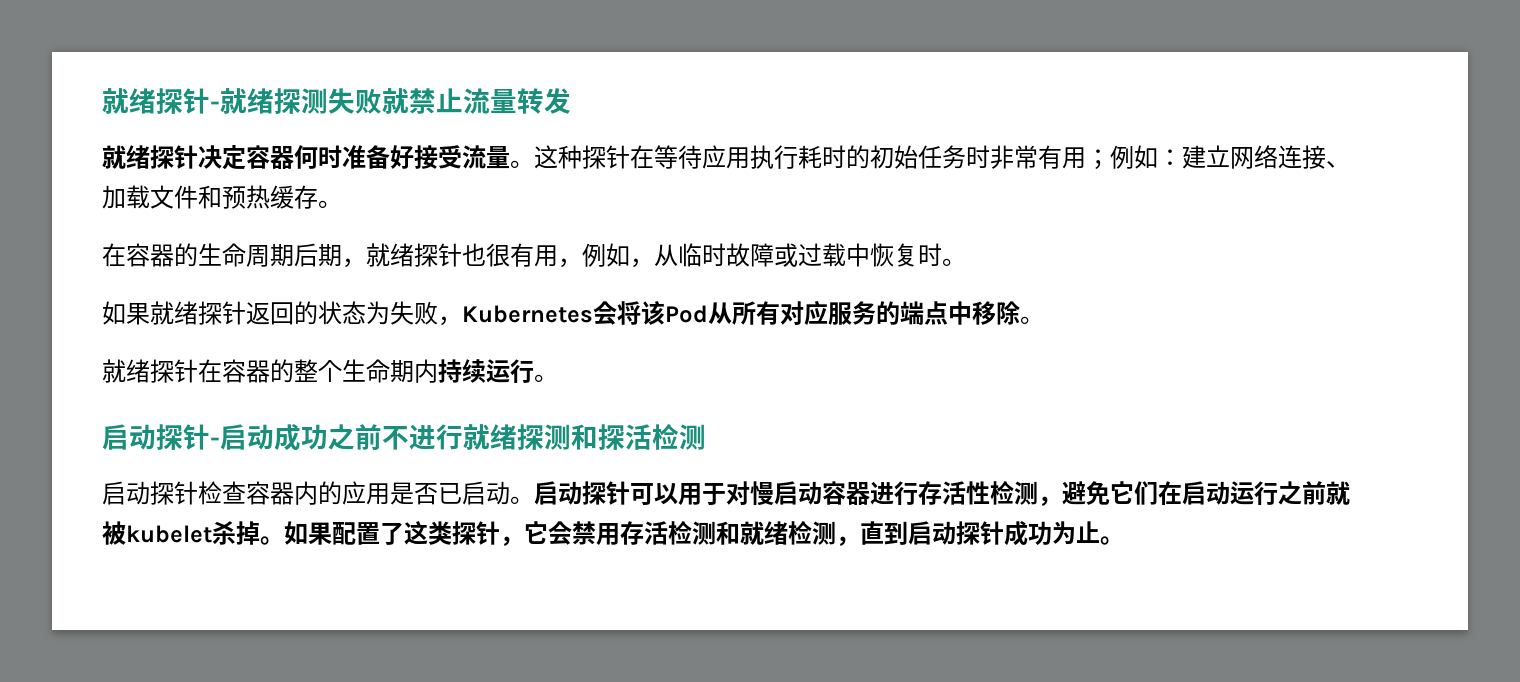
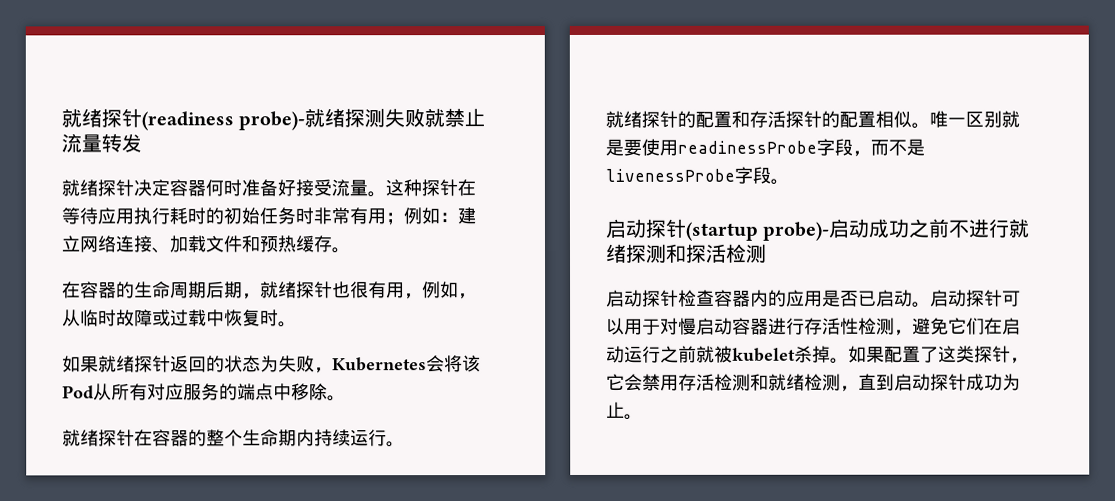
- 就绪探针-就绪探测失败就禁止流量转发
+ 就绪探针(readiness probe)-就绪探测失败就禁止流量转发
- 启动探针-启动成功之前不进行就绪探测和探活检测
+ 就绪探针的配置和存活探针的配置相似。唯一区别就是要使用readinessProbe字段，而不是livenessProbe字段。
+ 启动探针(startup probe)-启动成功之前不进行就绪探测和探活检测

